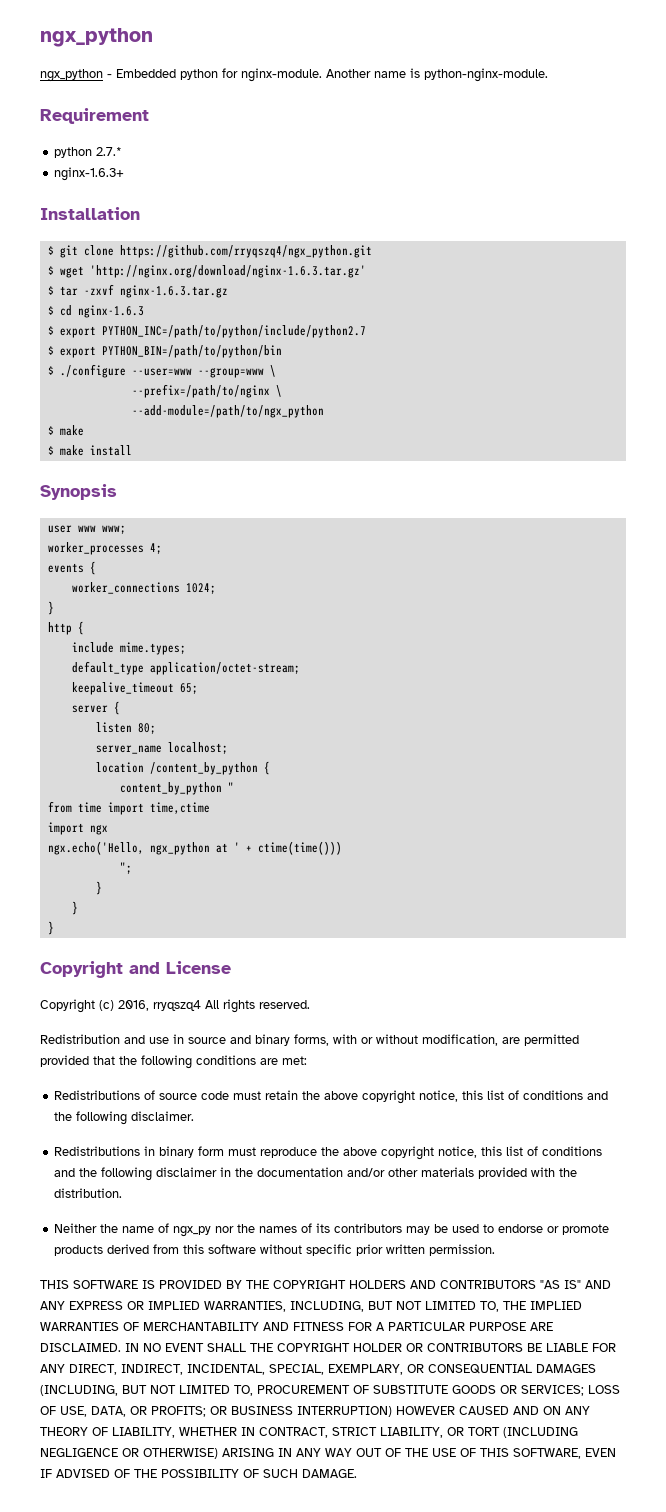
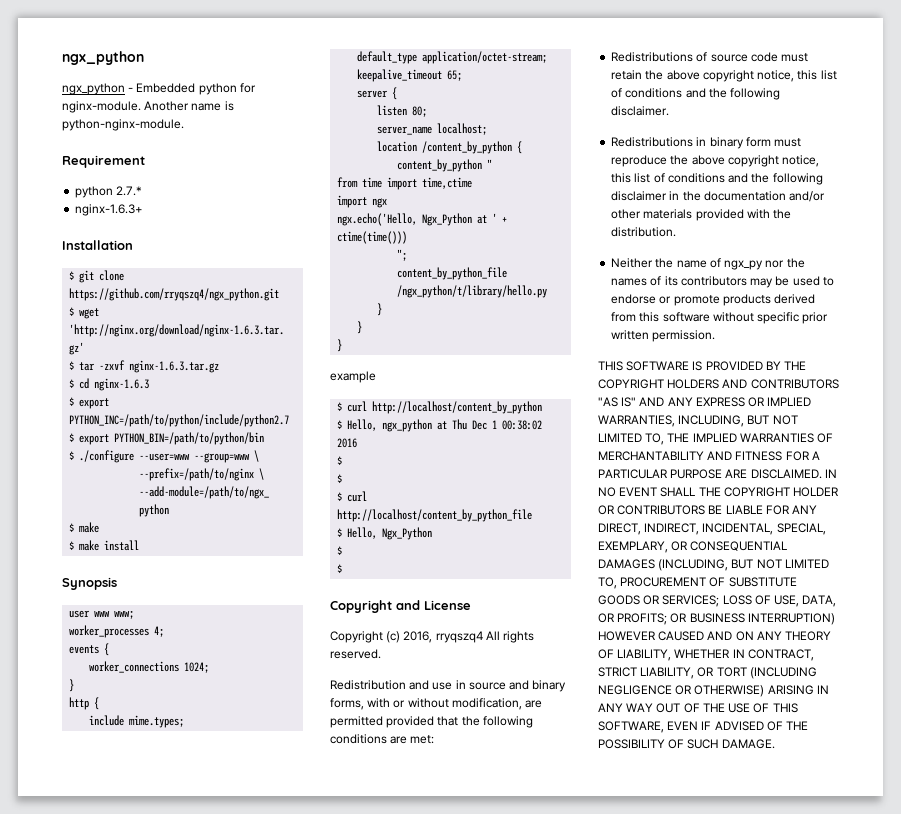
- ngx.echo('Hello, ngx_python at ' + ctime(time()))
+ ngx.echo('Hello, Ngx_Python at ' + ctime(time()))
+ content_by_python_file /ngx_python/t/library/hello.py
+ example
+ $ curl http://localhost/content_by_python
+ $ Hello, ngx_python at Thu Dec 1 00:38:02 2016
+ $
+ $
+ $ curl http://localhost/content_by_python_file
+ $ Hello, Ngx_Python
+ $
+ $

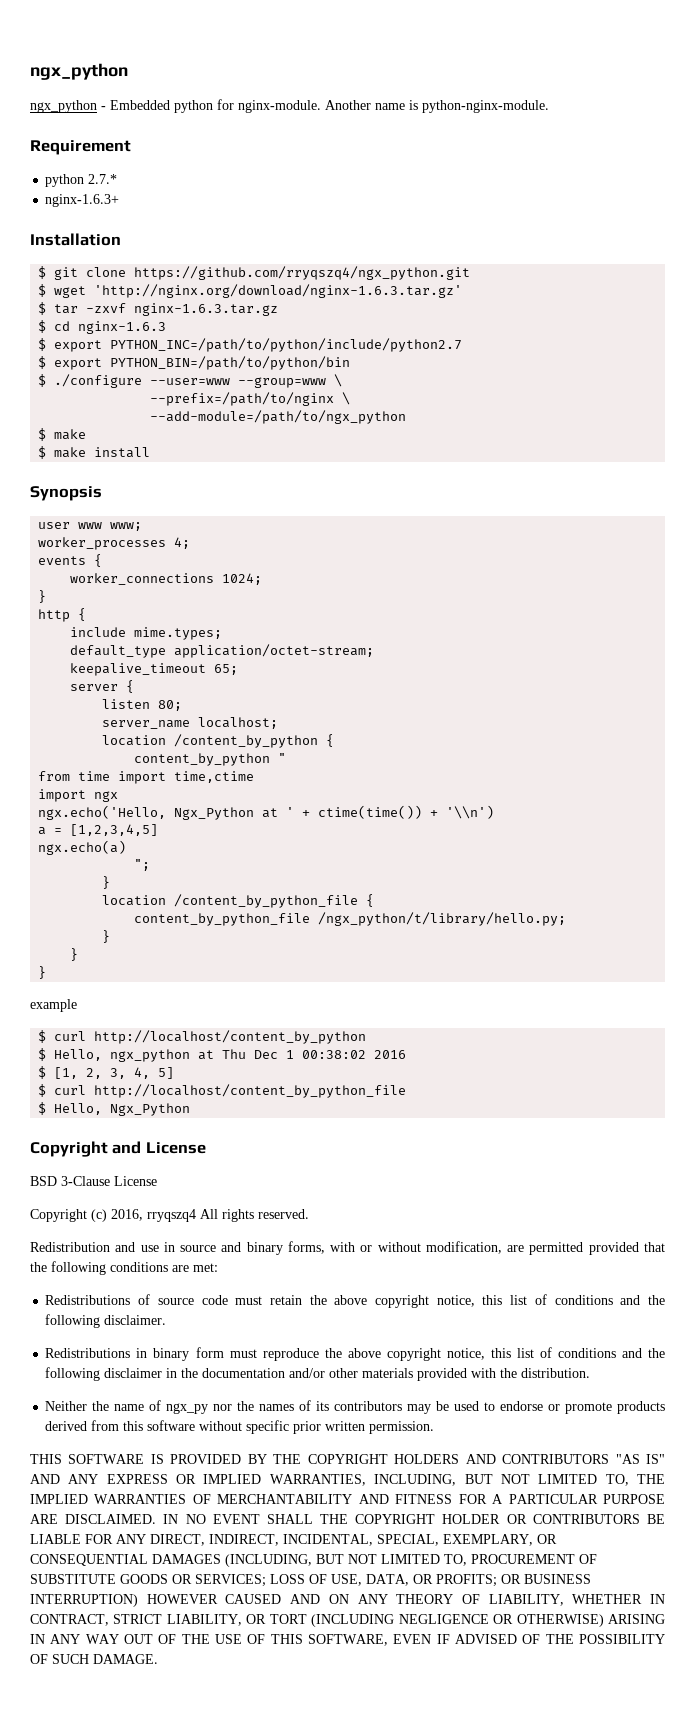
- ngx.echo('Hello, Ngx_Python at ' + ctime(time()))
+ ngx.echo('Hello, Ngx_Python at ' + ctime(time()) + '\\n')
+ a = [1,2,3,4,5]
+ ngx.echo(a)
  ";
+ }
+ location /content_by_python_file {
- content_by_python_file /ngx_python/t/library/hello.py
+ content_by_python_file /ngx_python/t/library/hello.py;
  $ Hello, ngx_python at Thu Dec 1 00:38:02 2016
- $
- $
+ $ [1, 2, 3, 4, 5]
  $ Hello, Ngx_Python
- $
- $
+ BSD 3-Clause License

